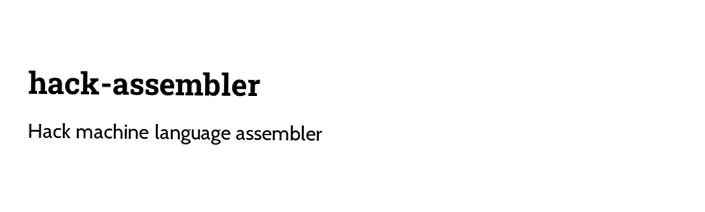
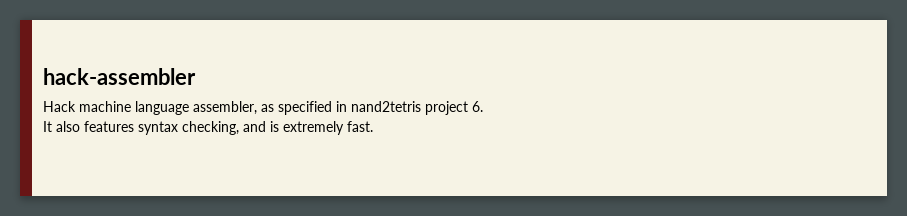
- Hack machine language assembler
+ Hack machine language assembler, as specified in nand2tetris project 6.
+ It also features syntax checking, and is extremely fast.

